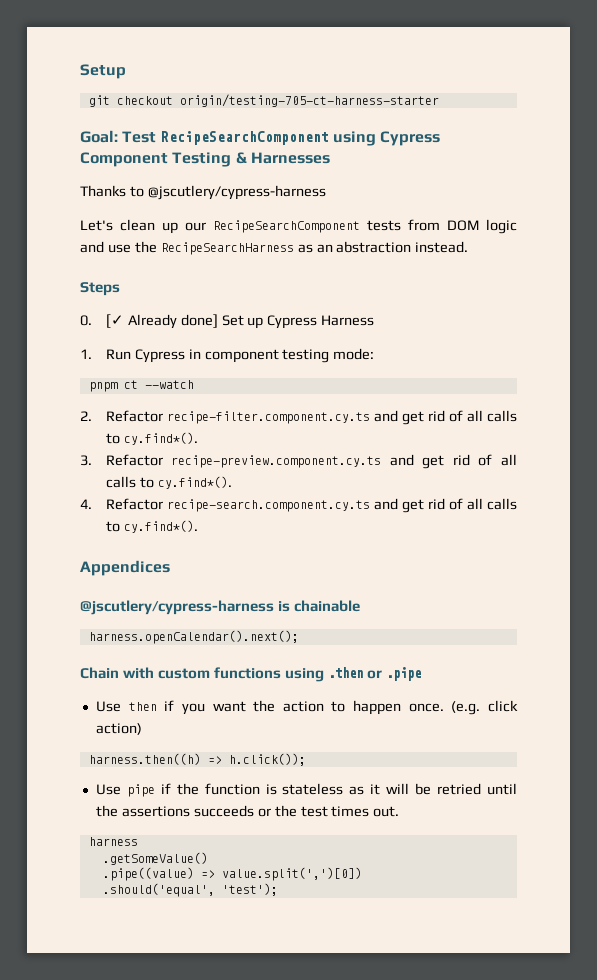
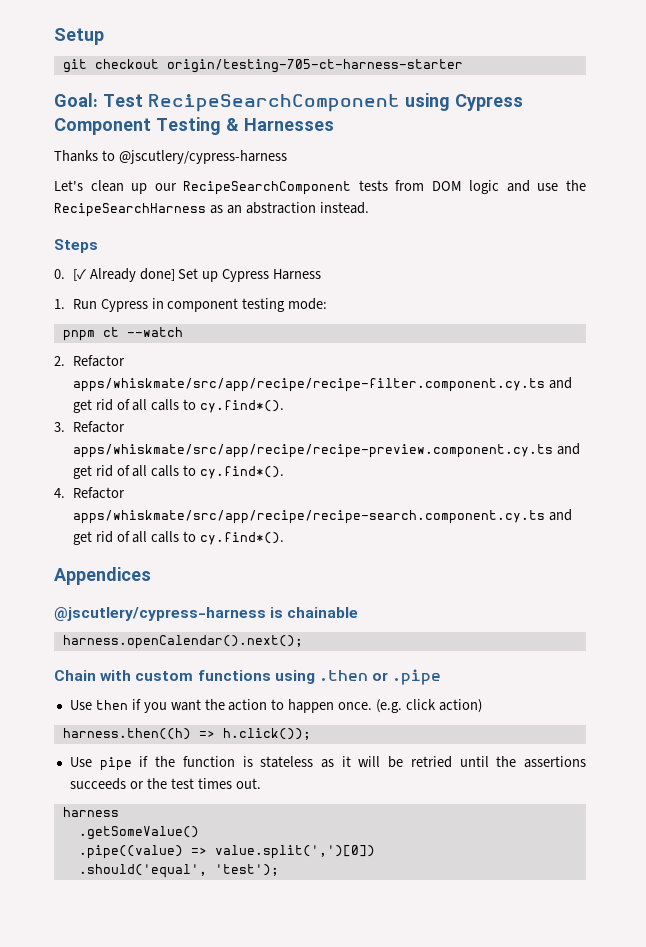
- 2. Refactor recipe-filter.component.cy.ts and get rid of all calls to cy.find*().
+ 2. Refactor apps/whiskmate/src/app/recipe/recipe-filter.component.cy.ts and get rid of all calls to cy.find*().
- 3. Refactor recipe-preview.component.cy.ts and get rid of all calls to cy.find*().
+ 3. Refactor apps/whiskmate/src/app/recipe/recipe-preview.component.cy.ts and get rid of all calls to cy.find*().
- 4. Refactor recipe-search.component.cy.ts and get rid of all calls to cy.find*().
+ 4. Refactor apps/whiskmate/src/app/recipe/recipe-search.component.cy.ts and get rid of all calls to cy.find*().

